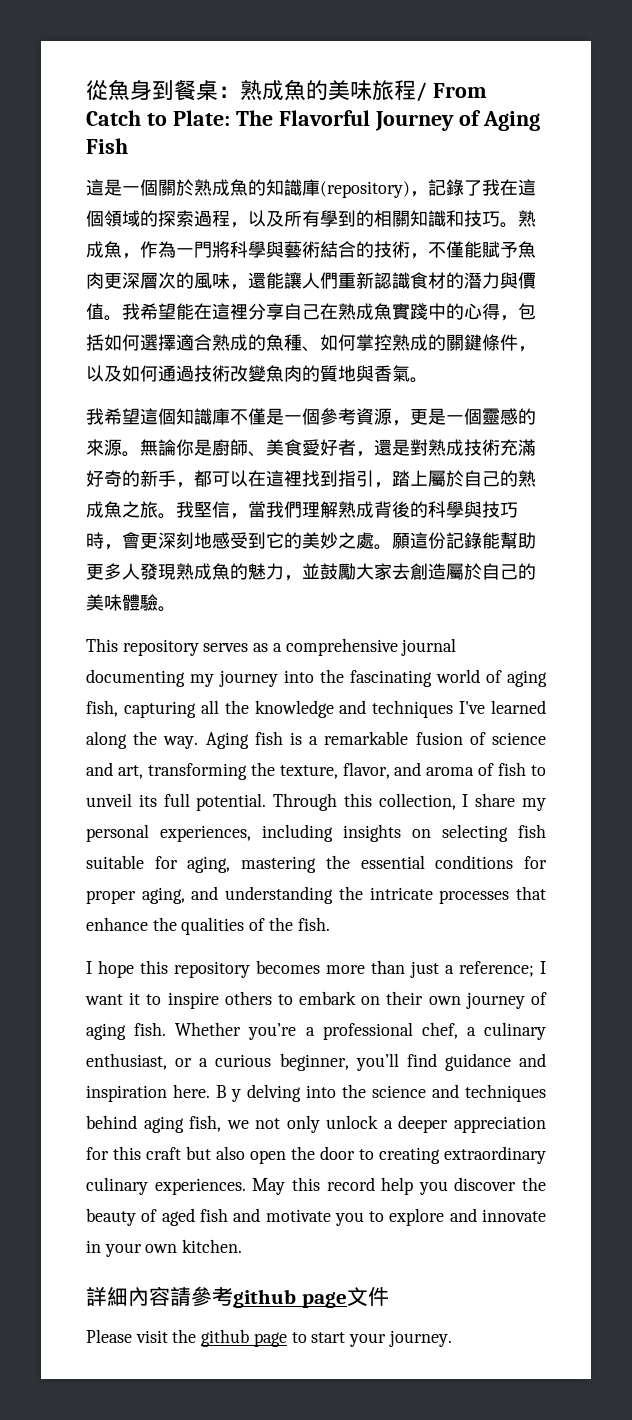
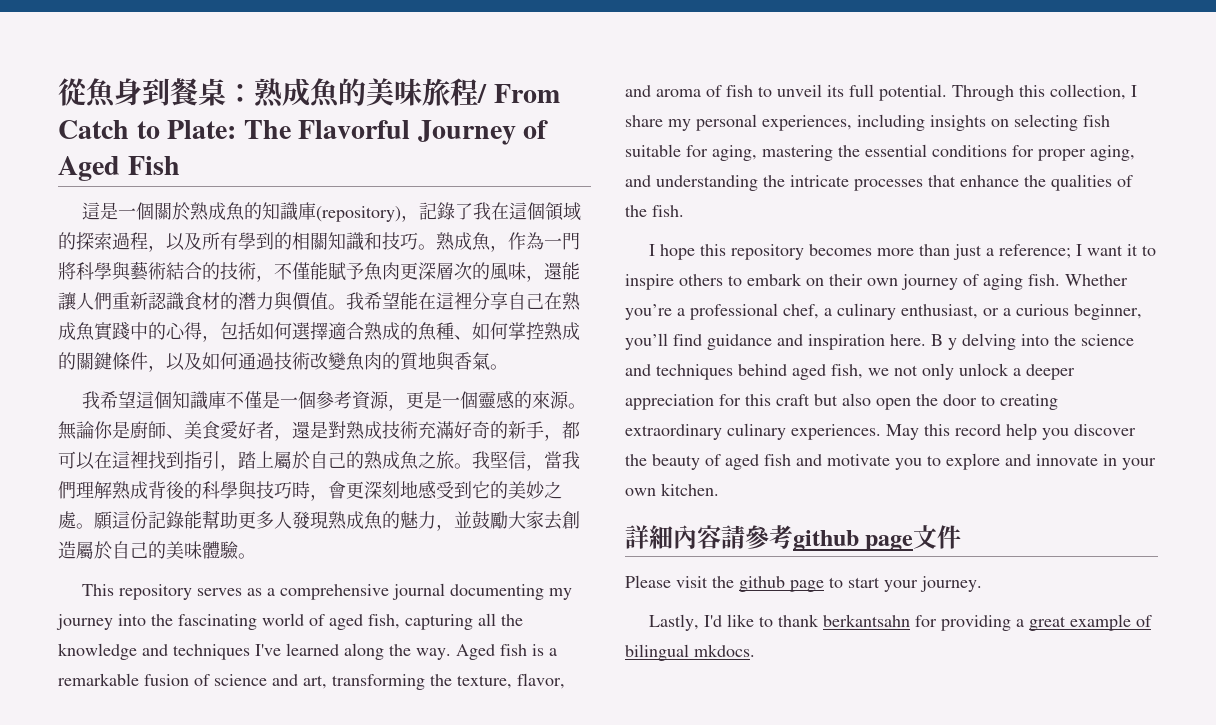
- 從魚身到餐桌：熟成魚的美味旅程/ From Catch to Plate: The Flavorful Journey of Aging Fish
+ 從魚身到餐桌：熟成魚的美味旅程/ From Catch to Plate: The Flavorful Journey of Aged Fish
- This repository serves as a comprehensive journal documenting my journey into the fascinating world of aging fish, capturing all the knowledge and techniques I've learned along the way.
+ This repository serves as a comprehensive journal documenting my journey into the fascinating world of aged fish, capturing all the knowledge and techniques I've learned along the way.
- Aging fish is a remarkable fusion of science and art, transforming the texture, flavor, and aroma of fish to unveil its full potential.
+ Aged fish is a remarkable fusion of science and art, transforming the texture, flavor, and aroma of fish to unveil its full potential.
- B y delving into the science and techniques behind aging fish, we not only unlock a deeper appreciation for this craft but also open the door to creating extraordinary culinary experiences.
+ B y delving into the science and techniques behind aged fish, we not only unlock a deeper appreciation for this craft but also open the door to creating extraordinary culinary experiences.
+ Lastly, I'd like to thank berkantsahn for providing a great example of bilingual mkdocs.

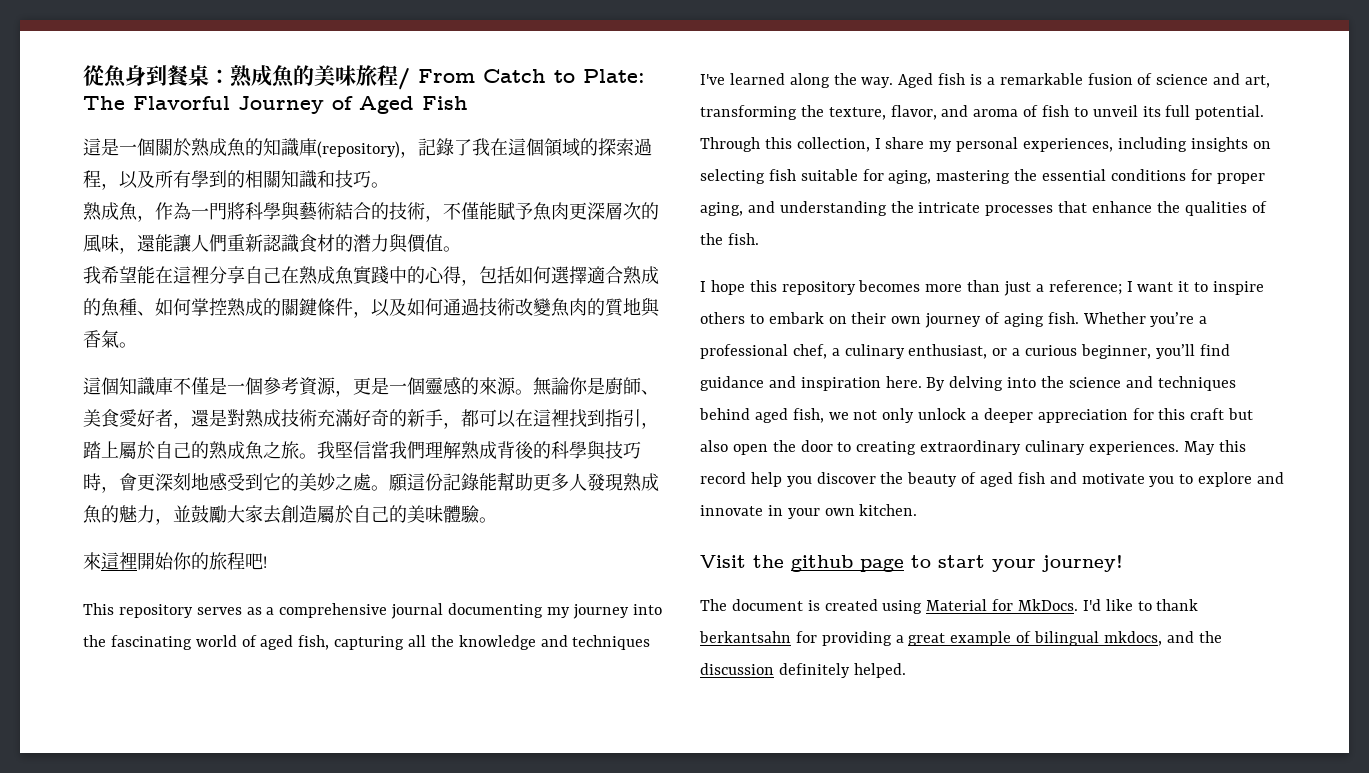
- 這是一個關於熟成魚的知識庫(repository)，記錄了我在這個領域的探索過程，以及所有學到的相關知識和技巧。熟成魚，作為一門將科學與藝術結合的技術，不僅能賦予魚肉更深層次的風味，還能讓人們重新認識食材的潛力與價值。我希望能在這裡分享自己在熟成魚實踐中的心得，包括如何選擇適合熟成的魚種、如何掌控熟成的關鍵條件，以及如何通過技術改變魚肉的質地與香氣。
+ 這是一個關於熟成魚的知識庫(repository)，記錄了我在這個領域的探索過程，以及所有學到的相關知識和技巧。
+ 熟成魚，作為一門將科學與藝術結合的技術，不僅能賦予魚肉更深層次的風味，還能讓人們重新認識食材的潛力與價值。
+ 我希望能在這裡分享自己在熟成魚實踐中的心得，包括如何選擇適合熟成的魚種、如何掌控熟成的關鍵條件，以及如何通過技術改變魚肉的質地與香氣。
- 我希望這個知識庫不僅是一個參考資源，更是一個靈感的來源。
+ 這個知識庫不僅是一個參考資源，更是一個靈感的來源。
- 我堅信，當我們理解熟成背後的科學與技巧時，會更深刻地感受到它的美妙之處。
+ 我堅信當我們理解熟成背後的科學與技巧時，會更深刻地感受到它的美妙之處。
+ 來這裡開始你的旅程吧!
- B y delving into the science and techniques behind aged fish, we not only unlock a deeper appreciation for this craft but also open the door to creating extraordinary culinary experiences.
+ By delving into the science and techniques behind aged fish, we not only unlock a deeper appreciation for this craft but also open the door to creating extraordinary culinary experiences.
- 詳細內容請參考github page文件
- Please visit the github page to start your journey.
- Lastly, I'd like to thank berkantsahn for providing a great example of bilingual mkdocs.
+ Visit the github page to start your journey!
+ The document is created using Material for MkDocs. I'd like to thank berkantsahn for providing a great example of bilingual mkdocs, and the discussion definitely helped.

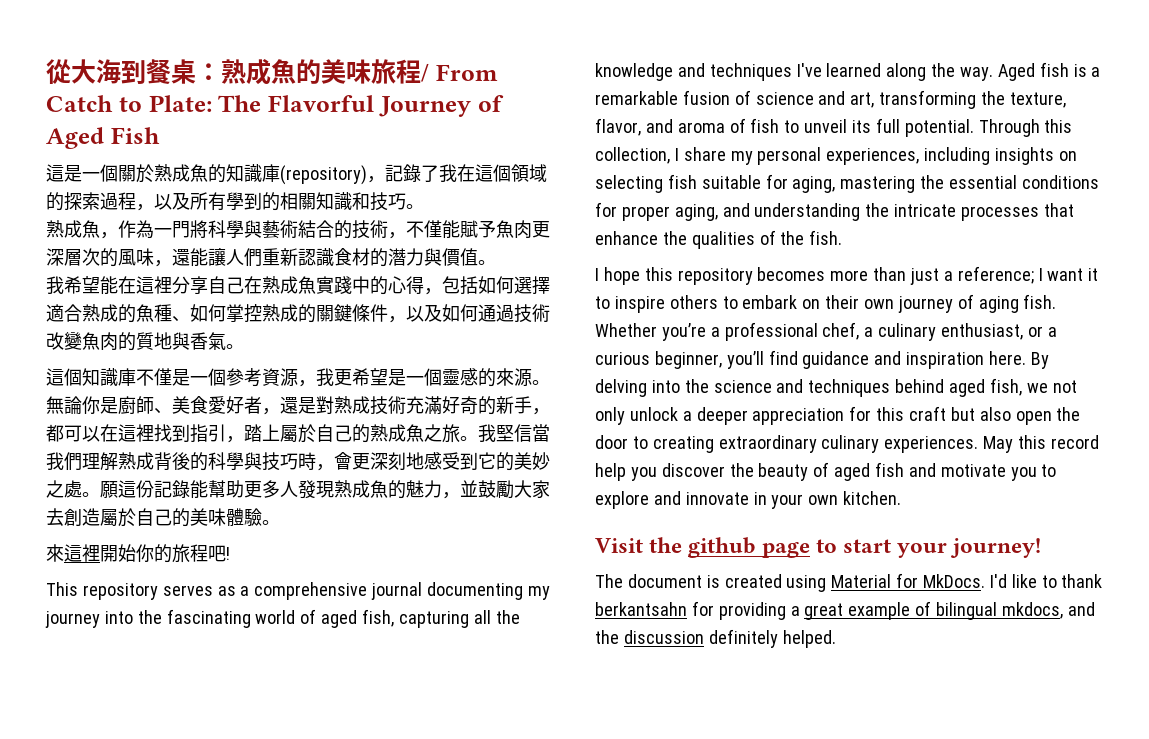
- 從魚身到餐桌：熟成魚的美味旅程/ From Catch to Plate: The Flavorful Journey of Aged Fish
+ 從大海到餐桌：熟成魚的美味旅程/ From Catch to Plate: The Flavorful Journey of Aged Fish
- 這個知識庫不僅是一個參考資源，更是一個靈感的來源。
+ 這個知識庫不僅是一個參考資源，我更希望是一個靈感的來源。

